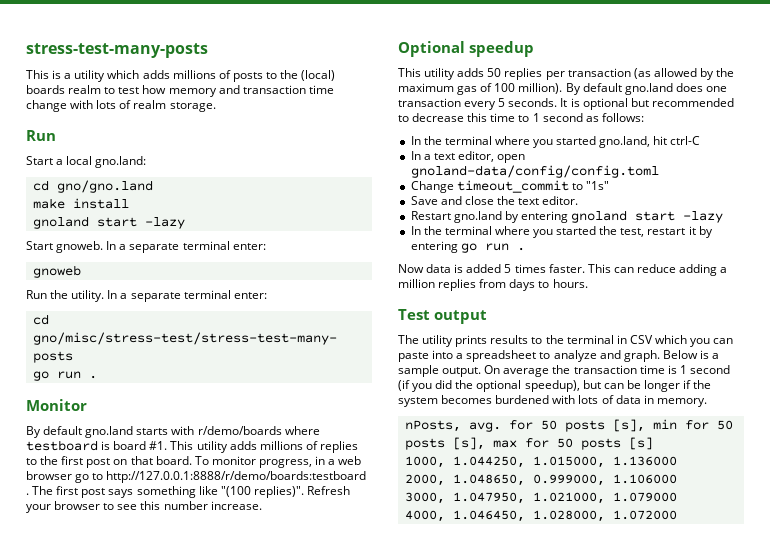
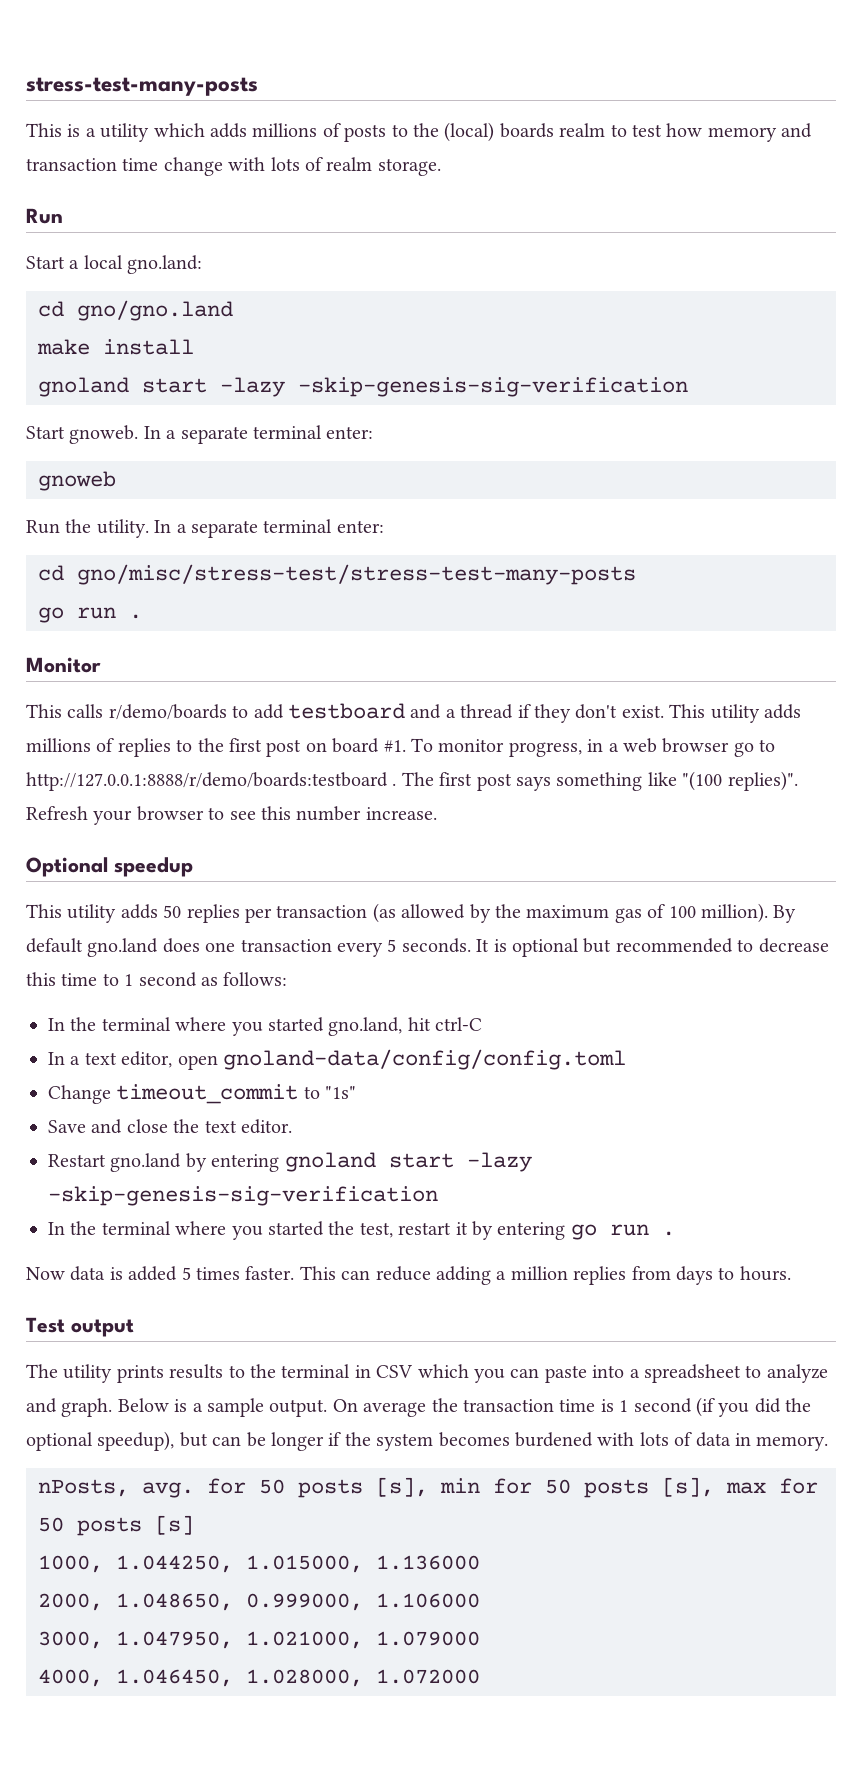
  make install
- gnoland start -lazy
+ gnoland start -lazy -skip-genesis-sig-verification
- By default gno.land starts with r/demo/boards where testboard is board #1.
+ This calls r/demo/boards to add testboard and a thread if they don't exist.
- This utility adds millions of replies to the first post on that board.
+ This utility adds millions of replies to the first post on board #1.
- Restart gno.land by entering gnoland start -lazy
+ Restart gno.land by entering gnoland start -lazy -skip-genesis-sig-verification

